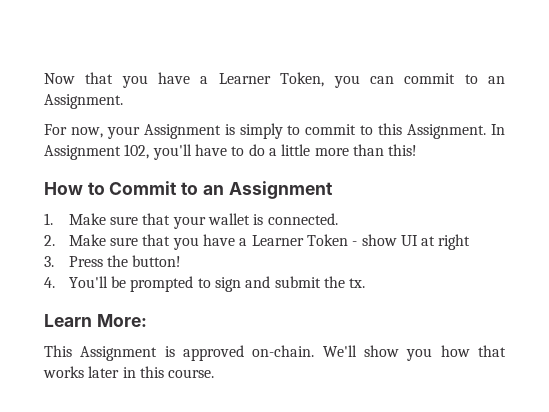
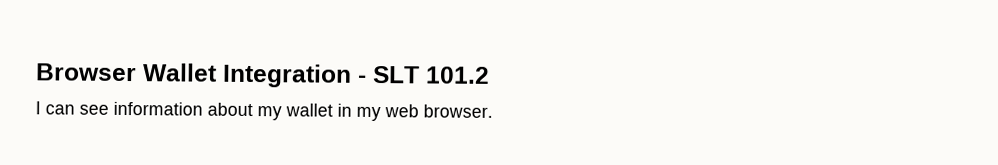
- Now that you have a Learner Token, you can commit to an Assignment.
- For now, your Assignment is simply to commit to this Assignment. In Assignment 102, you'll have to do a little more than this!
- How to Commit to an Assignment
- 1. Make sure that your wallet is connected.
- 2. Make sure that you have a Learner Token - show UI at right
- 3. Press the button!
- 4. You'll be prompted to sign and submit the tx.
- Learn More:
- This Assignment is approved on-chain. We'll show you how that works later in this course.
+ Browser Wallet Integration - SLT 101.2
+ I can see information about my wallet in my web browser.

